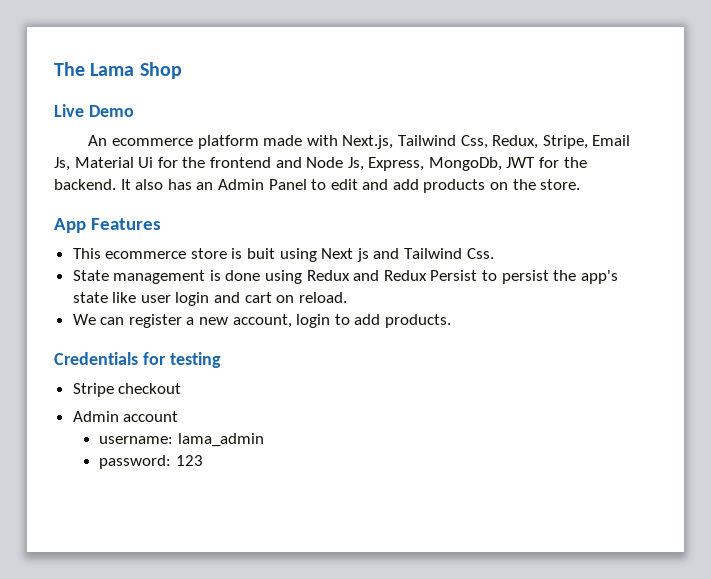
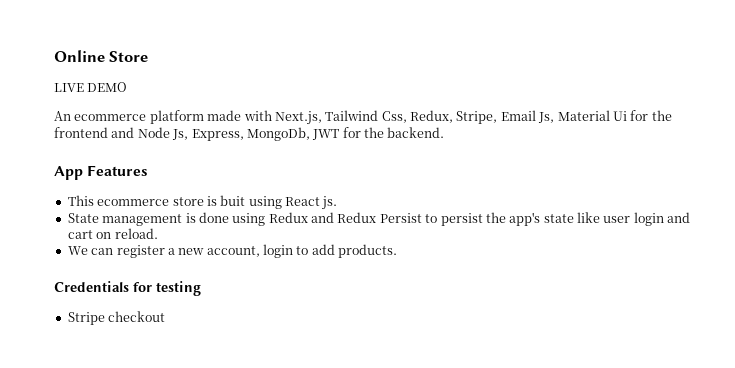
- The Lama Shop
- Live Demo
+ Online Store
+ LIVE DEMO
- It also has an Admin Panel to edit and add products on the store.
- This ecommerce store is buit using Next js and Tailwind Css.
+ This ecommerce store is buit using React js.
- Admin account
- username: lama_admin
- password: 123

